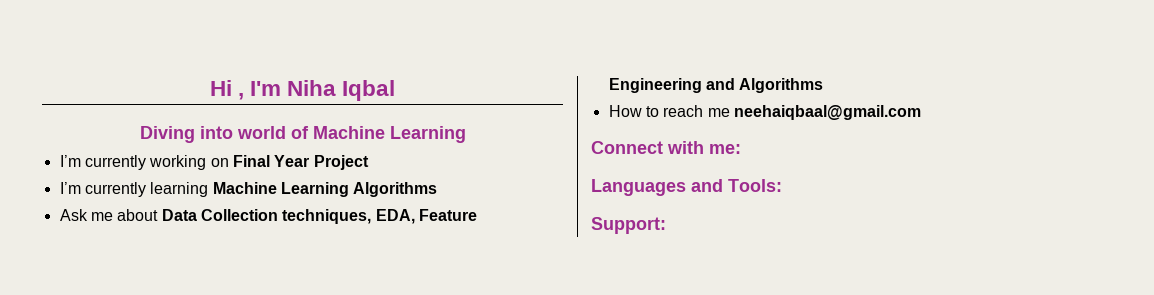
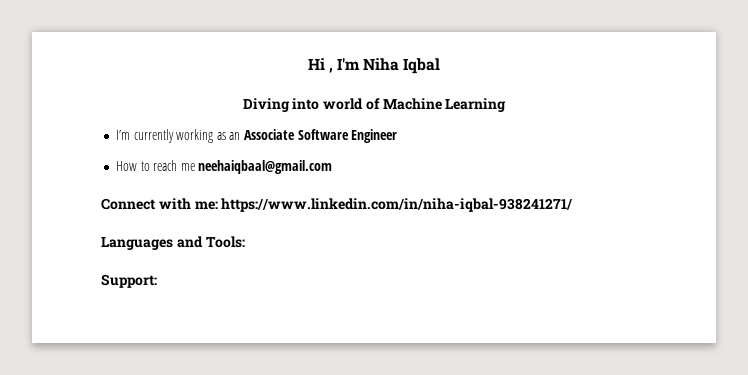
- I’m currently working on Final Year Project
- I’m currently learning Machine Learning Algorithms
- Ask me about Data Collection techniques, EDA, Feature Engineering and Algorithms
+ I’m currently working as an Associate Software Engineer
- Connect with me:
+ Connect with me: https://www.linkedin.com/in/niha-iqbal-938241271/

